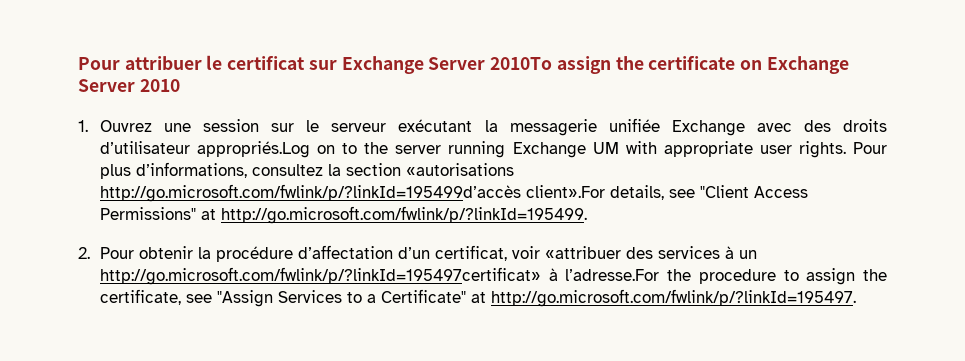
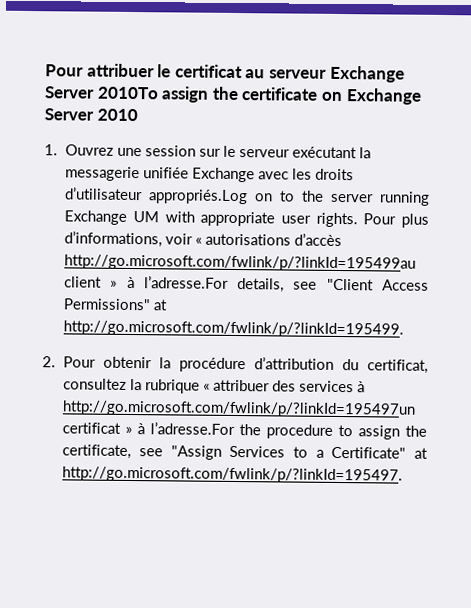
- Pour attribuer le certificat sur Exchange Server 2010To assign the certificate on Exchange Server 2010
+ Pour attribuer le certificat au serveur Exchange Server 2010To assign the certificate on Exchange Server 2010
- 1. Ouvrez une session sur le serveur exécutant la messagerie unifiée Exchange avec des droits d’utilisateur appropriés.Log on to the server running Exchange UM with appropriate user rights.
+ 1. Ouvrez une session sur le serveur exécutant la messagerie unifiée Exchange avec les droits d’utilisateur appropriés.Log on to the server running Exchange UM with appropriate user rights.
- Pour plus d’informations, consultez la section «autorisations http://go.microsoft.com/fwlink/p/?linkId=195499d’accès client».For details, see "Client Access Permissions" at http://go.microsoft.com/fwlink/p/?linkId=195499.
+ Pour plus d’informations, voir « autorisations d’accès http://go.microsoft.com/fwlink/p/?linkId=195499au client » à l’adresse.For details, see "Client Access Permissions" at http://go.microsoft.com/fwlink/p/?linkId=195499.
- 2. Pour obtenir la procédure d’affectation d’un certificat, voir «attribuer des services à un http://go.microsoft.com/fwlink/p/?linkId=195497certificat» à l’adresse.For the procedure to assign the certificate, see "Assign Services to a Certificate" at http://go.microsoft.com/fwlink/p/?linkId=195497.
+ 2. Pour obtenir la procédure d’attribution du certificat, consultez la rubrique « attribuer des services à http://go.microsoft.com/fwlink/p/?linkId=195497un certificat » à l’adresse.For the procedure to assign the certificate, see "Assign Services to a Certificate" at http://go.microsoft.com/fwlink/p/?linkId=195497.

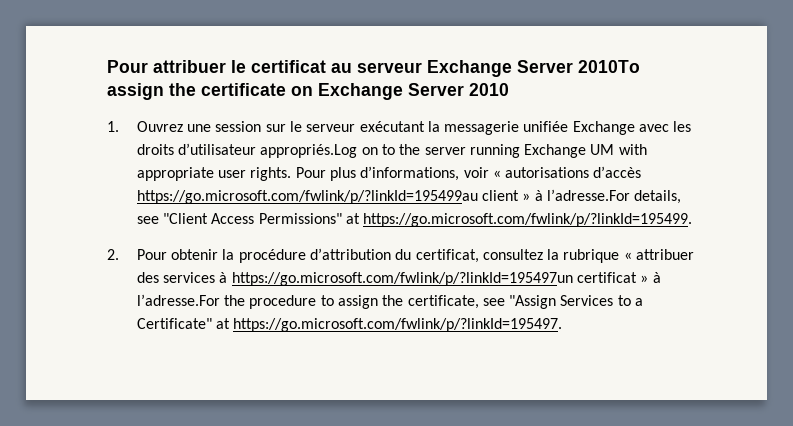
- Pour plus d’informations, voir « autorisations d’accès http://go.microsoft.com/fwlink/p/?linkId=195499au client » à l’adresse.For details, see "Client Access Permissions" at http://go.microsoft.com/fwlink/p/?linkId=195499.
+ Pour plus d’informations, voir « autorisations d’accès https://go.microsoft.com/fwlink/p/?linkId=195499au client » à l’adresse.For details, see "Client Access Permissions" at https://go.microsoft.com/fwlink/p/?linkId=195499.
- 2. Pour obtenir la procédure d’attribution du certificat, consultez la rubrique « attribuer des services à http://go.microsoft.com/fwlink/p/?linkId=195497un certificat » à l’adresse.For the procedure to assign the certificate, see "Assign Services to a Certificate" at http://go.microsoft.com/fwlink/p/?linkId=195497.
+ 2. Pour obtenir la procédure d’attribution du certificat, consultez la rubrique « attribuer des services à https://go.microsoft.com/fwlink/p/?linkId=195497un certificat » à l’adresse.For the procedure to assign the certificate, see "Assign Services to a Certificate" at https://go.microsoft.com/fwlink/p/?linkId=195497.

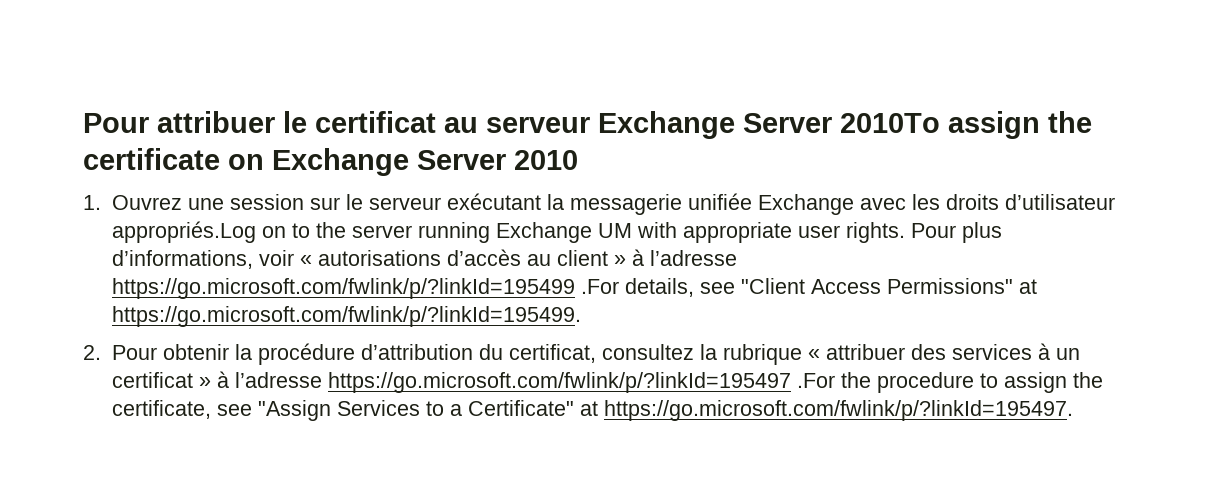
- Pour plus d’informations, voir « autorisations d’accès https://go.microsoft.com/fwlink/p/?linkId=195499au client » à l’adresse.For details, see "Client Access Permissions" at https://go.microsoft.com/fwlink/p/?linkId=195499.
+ Pour plus d’informations, voir « autorisations d’accès au client » à l’adresse https://go.microsoft.com/fwlink/p/?linkId=195499 .For details, see "Client Access Permissions" at https://go.microsoft.com/fwlink/p/?linkId=195499.
- 2. Pour obtenir la procédure d’attribution du certificat, consultez la rubrique « attribuer des services à https://go.microsoft.com/fwlink/p/?linkId=195497un certificat » à l’adresse.For the procedure to assign the certificate, see "Assign Services to a Certificate" at https://go.microsoft.com/fwlink/p/?linkId=195497.
+ 2. Pour obtenir la procédure d’attribution du certificat, consultez la rubrique « attribuer des services à un certificat » à l’adresse https://go.microsoft.com/fwlink/p/?linkId=195497 .For the procedure to assign the certificate, see "Assign Services to a Certificate" at https://go.microsoft.com/fwlink/p/?linkId=195497.

